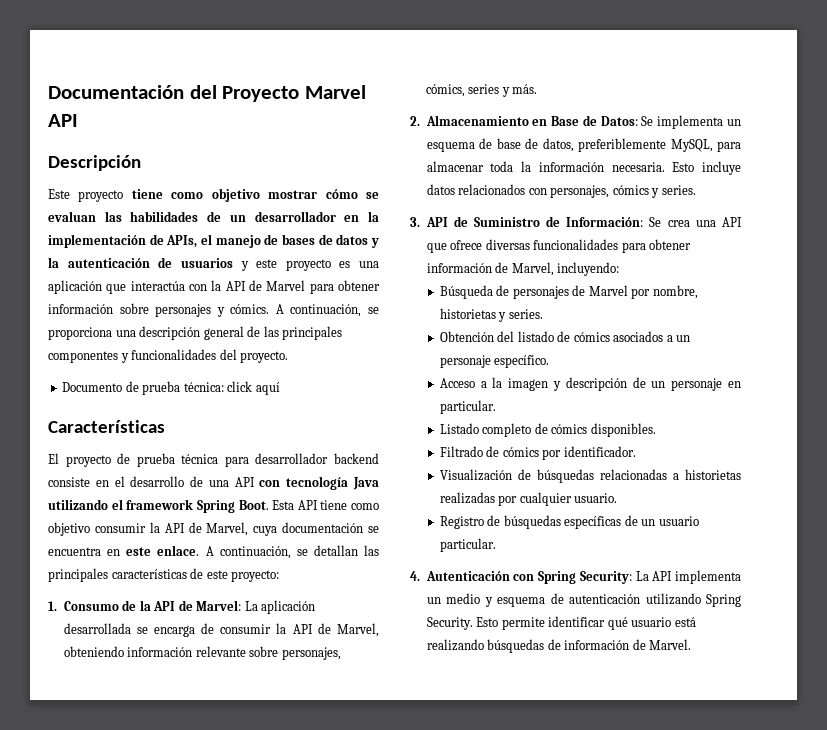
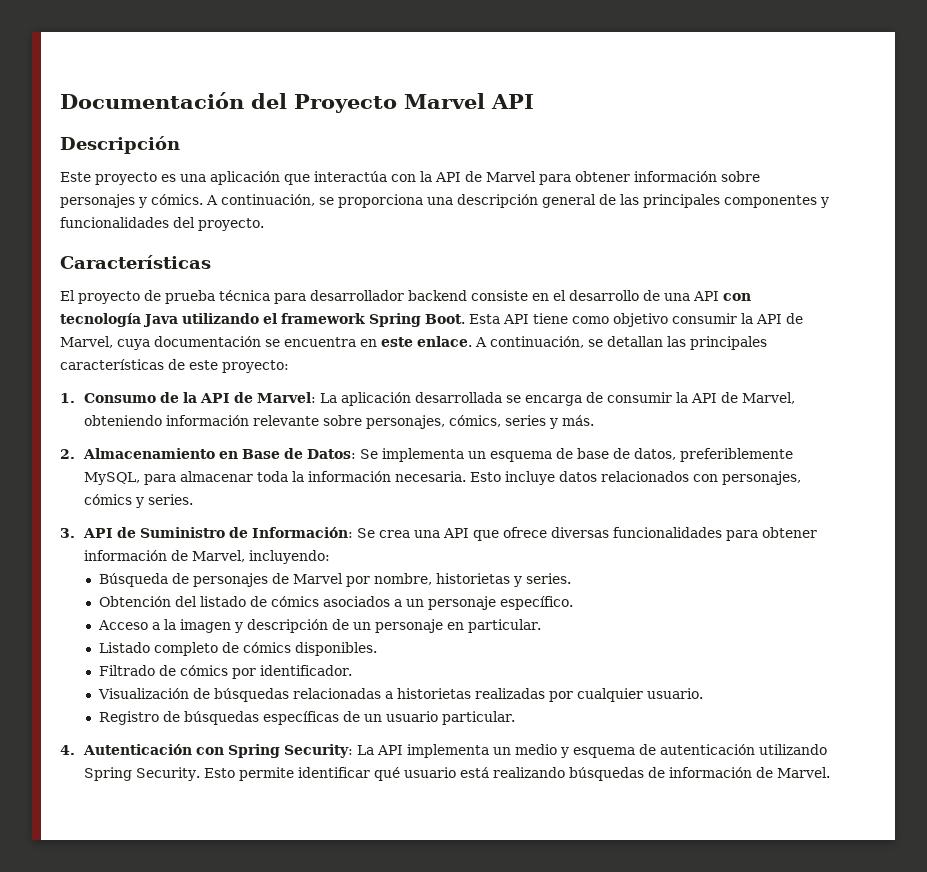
- Este proyecto tiene como objetivo mostrar cómo se evaluan las habilidades de un desarrollador en la implementación de APIs, el manejo de bases de datos y la autenticación de usuarios y este proyecto es una aplicación que interactúa con la API de Marvel para obtener información sobre personajes y cómics.
+ Este proyecto es una aplicación que interactúa con la API de Marvel para obtener información sobre personajes y cómics.
- Documento de prueba técnica: click aquí

